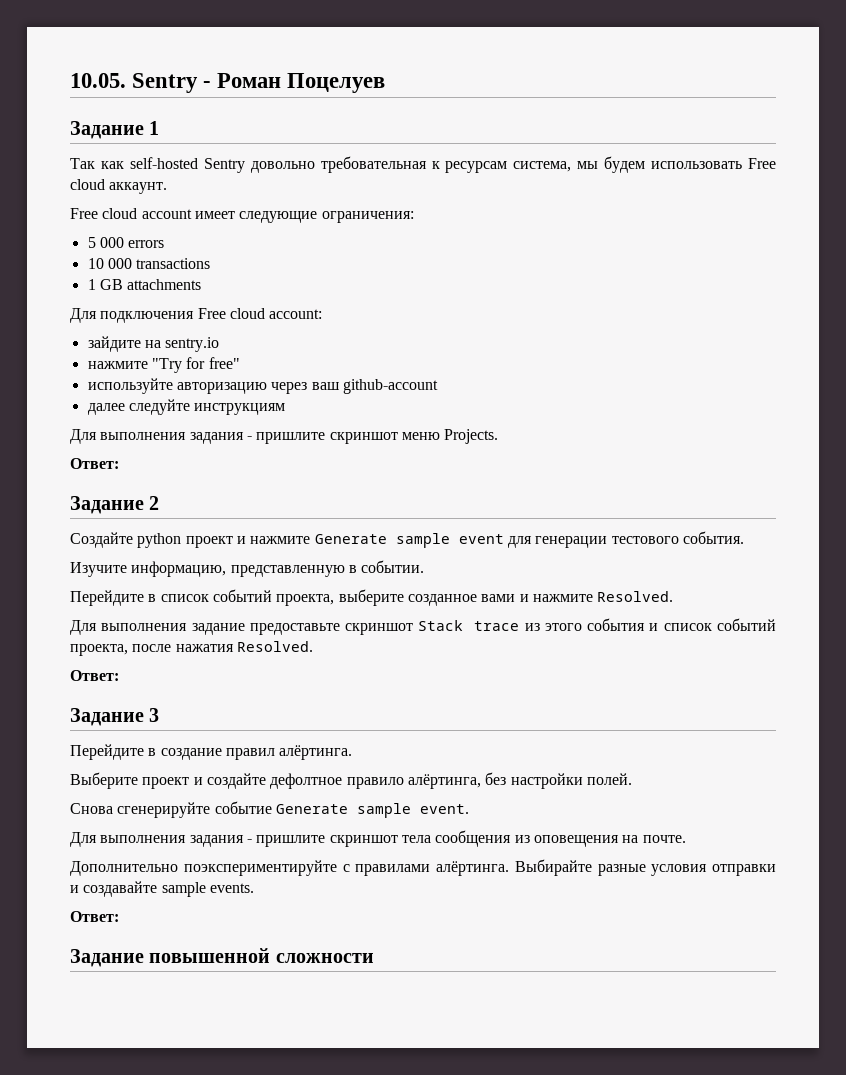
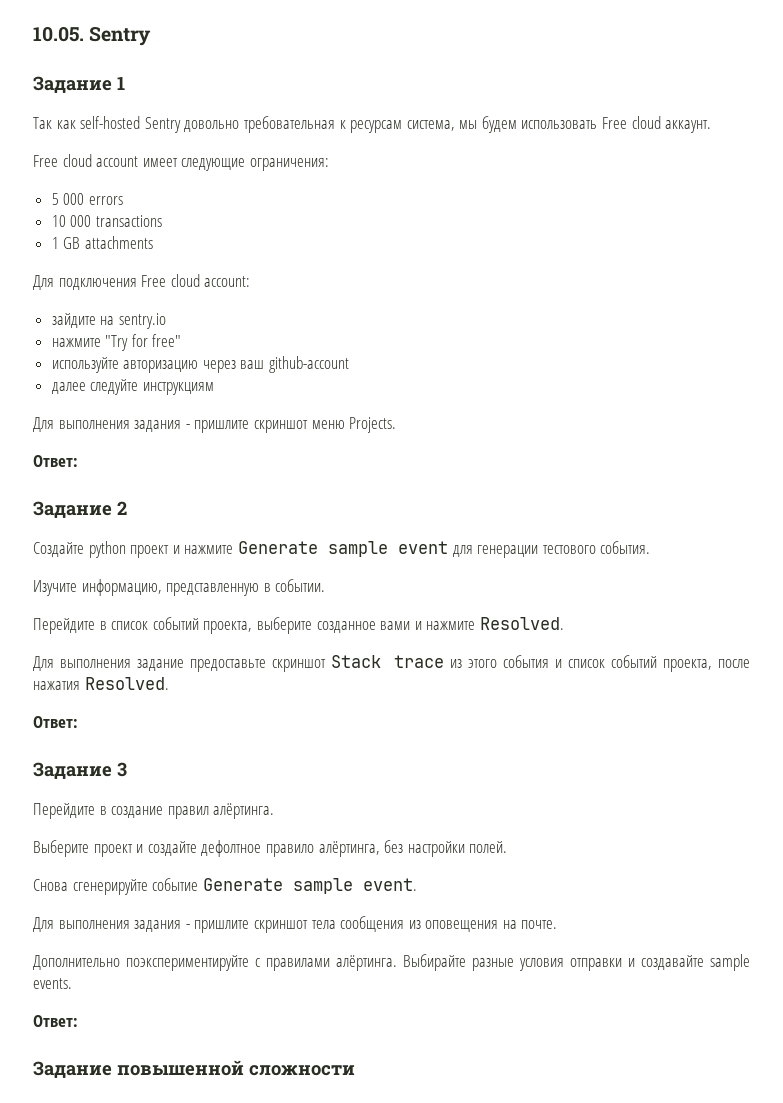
- 10.05. Sentry - Роман Поцелуев
+ 10.05. Sentry

